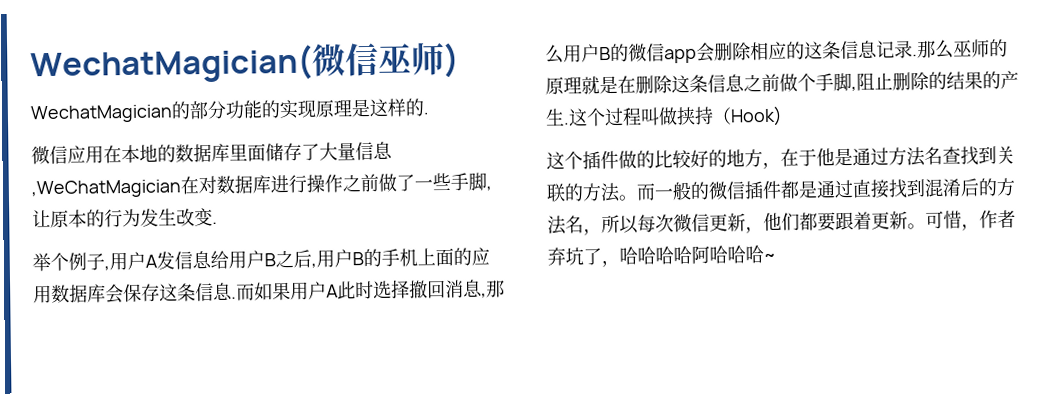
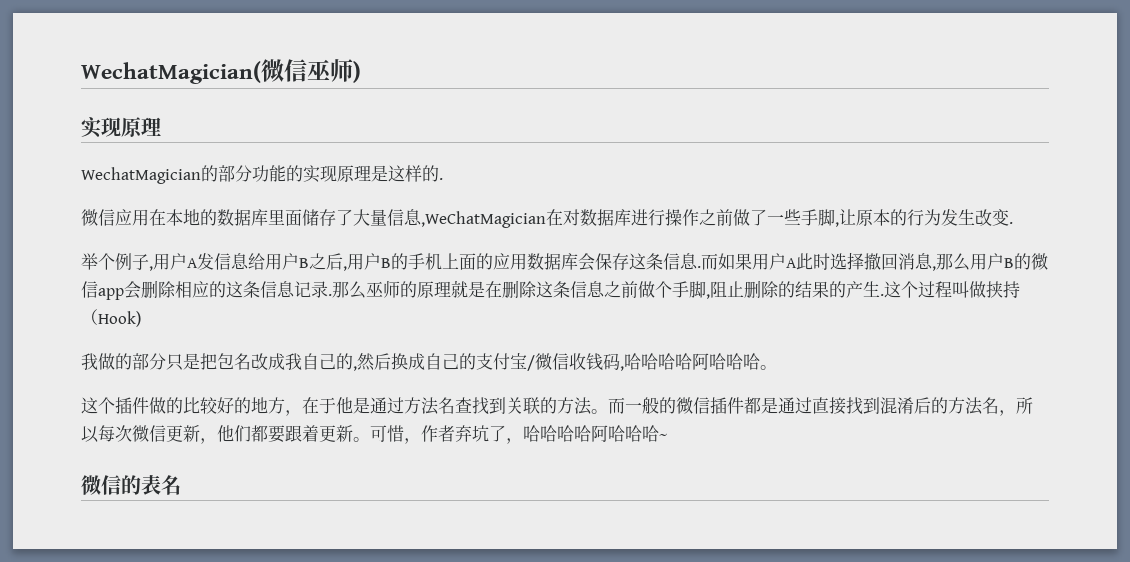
  WechatMagician(微信巫师)
+ 实现原理
+ 我做的部分只是把包名改成我自己的,然后换成自己的支付宝/微信收钱码,哈哈哈哈阿哈哈哈。
+ 微信的表名

